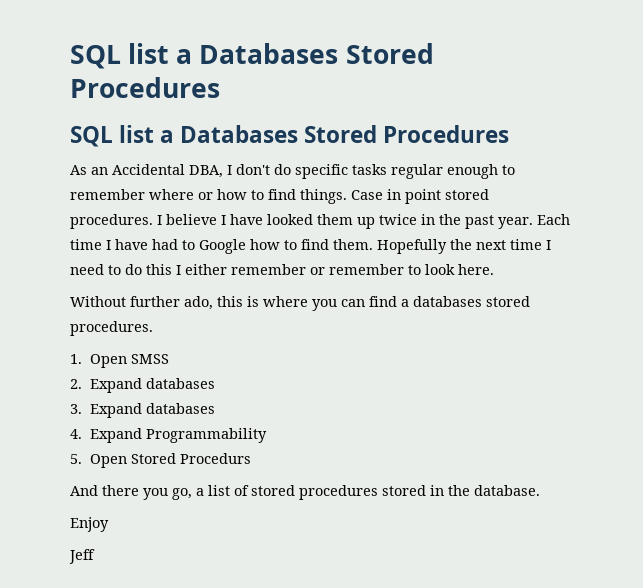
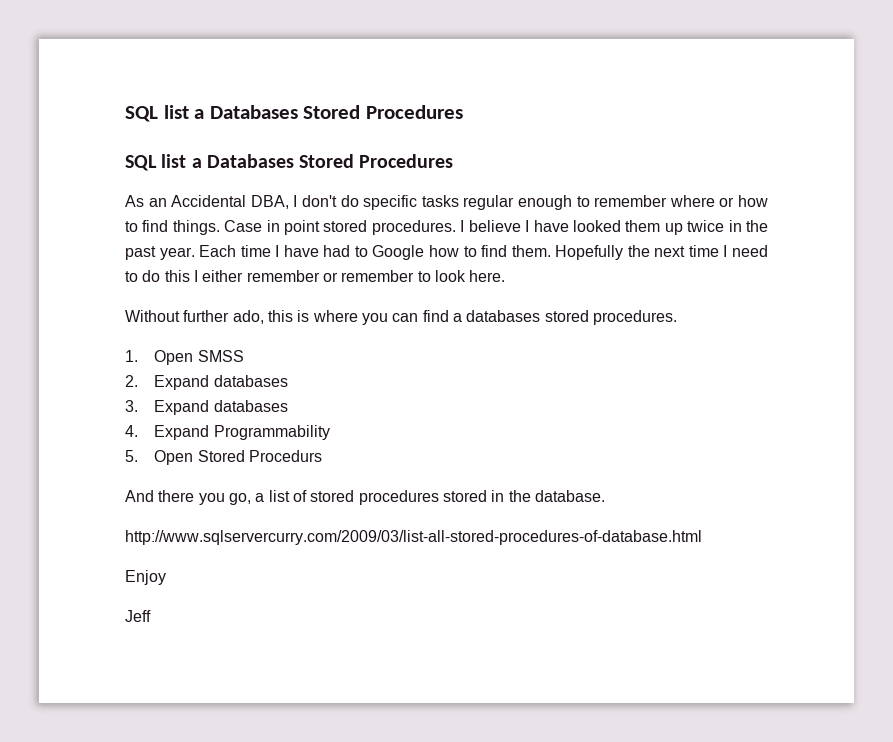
+ http://www.sqlservercurry.com/2009/03/list-all-stored-procedures-of-database.html

